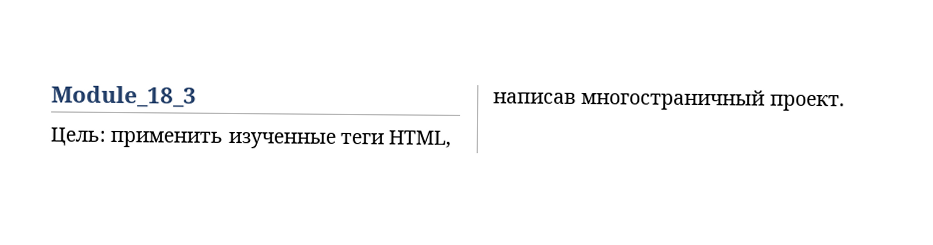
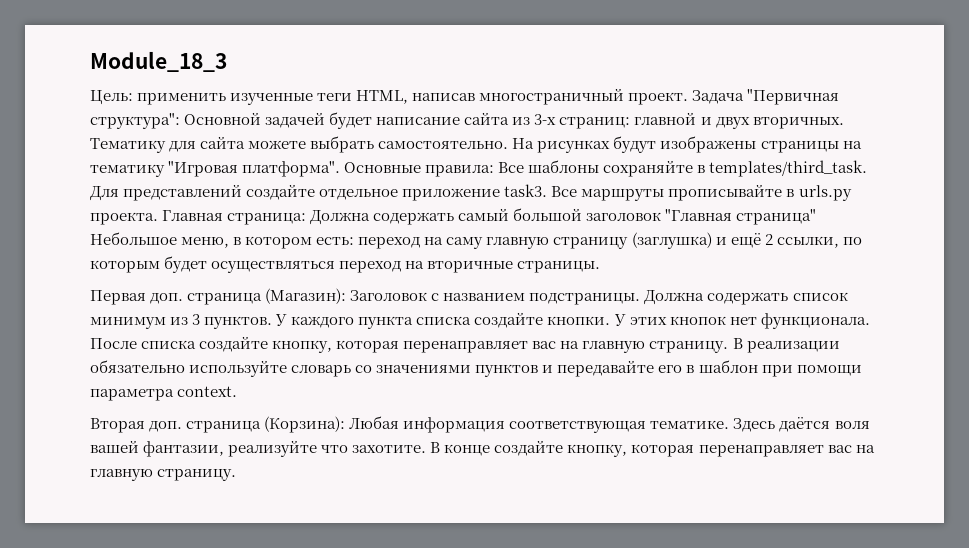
+ Задача "Первичная структура": Основной задачей будет написание сайта из 3-х страниц: главной и двух вторичных. Тематику для сайта можете выбрать самостоятельно. На рисунках будут изображены страницы на тематику "Игровая платформа". Основные правила: Все шаблоны сохраняйте в templates/third_task. Для представлений создайте отдельное приложение task3. Все маршруты прописывайте в urls.py проекта. Главная страница: Должна содержать самый большой заголовок "Главная страница" Небольшое меню, в котором есть: переход на саму главную страницу (заглушка) и ещё 2 ссылки, по которым будет осуществляться переход на вторичные страницы.
+ Первая доп. страница (Магазин): Заголовок с названием подстраницы. Должна содержать список минимум из 3 пунктов. У каждого пункта списка создайте кнопки. У этих кнопок нет функционала. После списка создайте кнопку, которая перенаправляет вас на главную страницу. В реализации обязательно используйте словарь со значениями пунктов и передавайте его в шаблон при помощи параметра context.
+ Вторая доп. страница (Корзина): Любая информация соответствующая тематике. Здесь даётся воля вашей фантазии, реализуйте что захотите. В конце создайте кнопку, которая перенаправляет вас на главную страницу.

